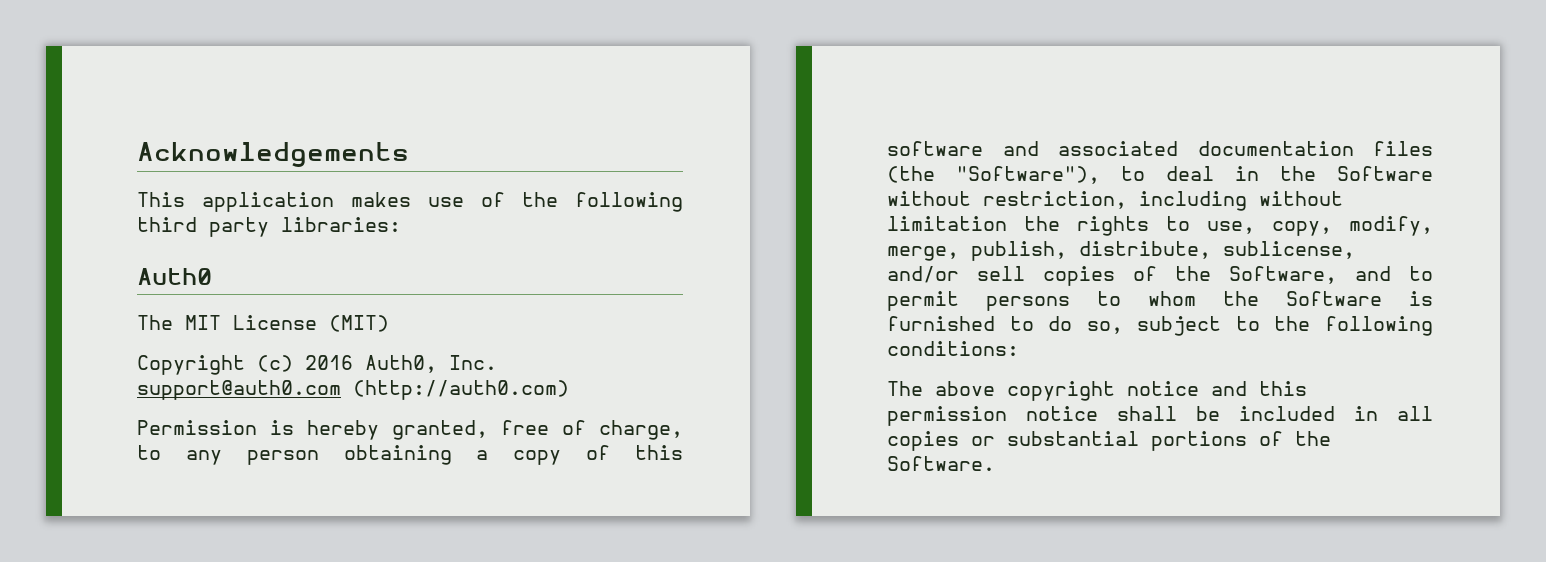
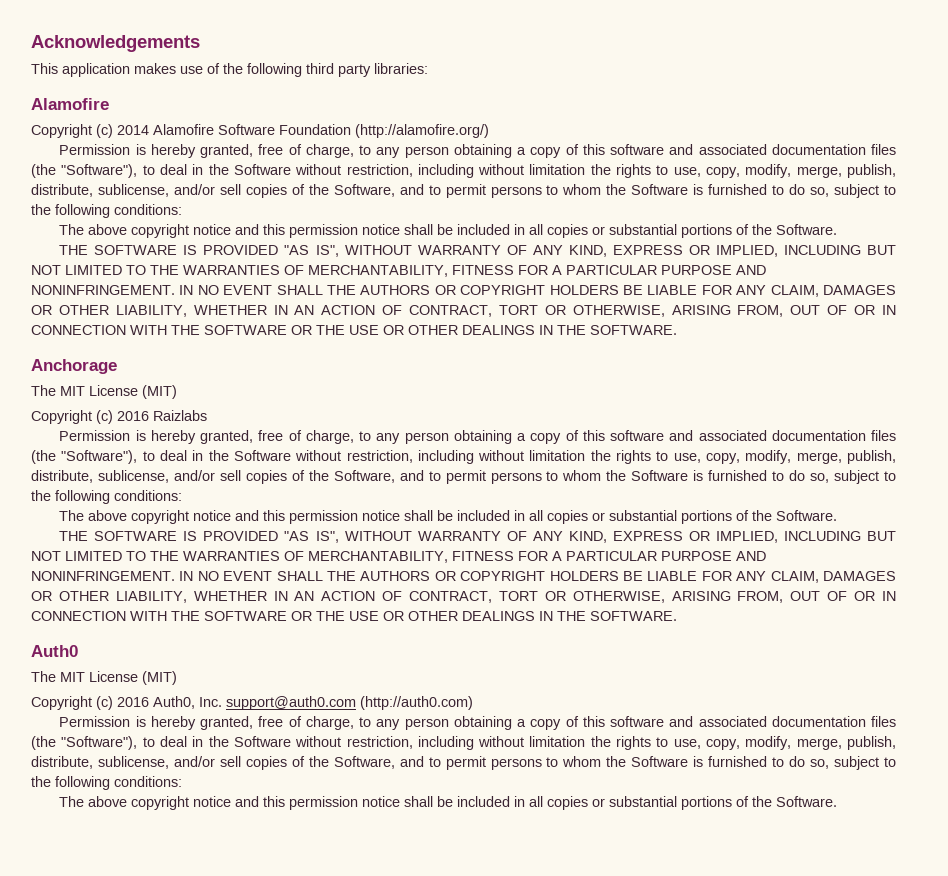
  This application makes use of the following third party libraries:
+ Alamofire
+ Copyright (c) 2014 Alamofire Software Foundation (http://alamofire.org/)
+ Permission is hereby granted, free of charge, to any person obtaining a copy of this software and associated documentation files (the "Software"), to deal in the Software without restriction, including without limitation the rights to use, copy, modify, merge, publish, distribute, sublicense, and/or sell copies of the Software, and to permit persons to whom the Software is furnished to do so, subject to the following conditions:
+ The above copyright notice and this permission notice shall be included in all copies or substantial portions of the Software.
+ THE SOFTWARE IS PROVIDED "AS IS", WITHOUT WARRANTY OF ANY KIND, EXPRESS OR IMPLIED, INCLUDING BUT NOT LIMITED TO THE WARRANTIES OF MERCHANTABILITY, FITNESS FOR A PARTICULAR PURPOSE AND NONINFRINGEMENT. IN NO EVENT SHALL THE AUTHORS OR COPYRIGHT HOLDERS BE LIABLE FOR ANY CLAIM, DAMAGES OR OTHER LIABILITY, WHETHER IN AN ACTION OF CONTRACT, TORT OR OTHERWISE, ARISING FROM, OUT OF OR IN CONNECTION WITH THE SOFTWARE OR THE USE OR OTHER DEALINGS IN THE SOFTWARE.
+ Anchorage
+ The MIT License (MIT)
+ Copyright (c) 2016 Raizlabs
+ Permission is hereby granted, free of charge, to any person obtaining a copy of this software and associated documentation files (the "Software"), to deal in the Software without restriction, including without limitation the rights to use, copy, modify, merge, publish, distribute, sublicense, and/or sell copies of the Software, and to permit persons to whom the Software is furnished to do so, subject to the following conditions:
+ The above copyright notice and this permission notice shall be included in all copies or substantial portions of the Software.
+ THE SOFTWARE IS PROVIDED "AS IS", WITHOUT WARRANTY OF ANY KIND, EXPRESS OR IMPLIED, INCLUDING BUT NOT LIMITED TO THE WARRANTIES OF MERCHANTABILITY, FITNESS FOR A PARTICULAR PURPOSE AND NONINFRINGEMENT. IN NO EVENT SHALL THE AUTHORS OR COPYRIGHT HOLDERS BE LIABLE FOR ANY CLAIM, DAMAGES OR OTHER LIABILITY, WHETHER IN AN ACTION OF CONTRACT, TORT OR OTHERWISE, ARISING FROM, OUT OF OR IN CONNECTION WITH THE SOFTWARE OR THE USE OR OTHER DEALINGS IN THE SOFTWARE.

